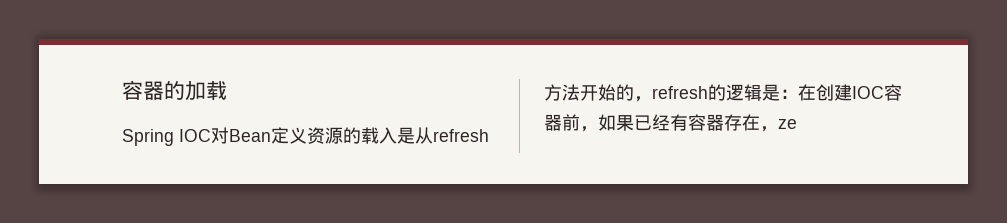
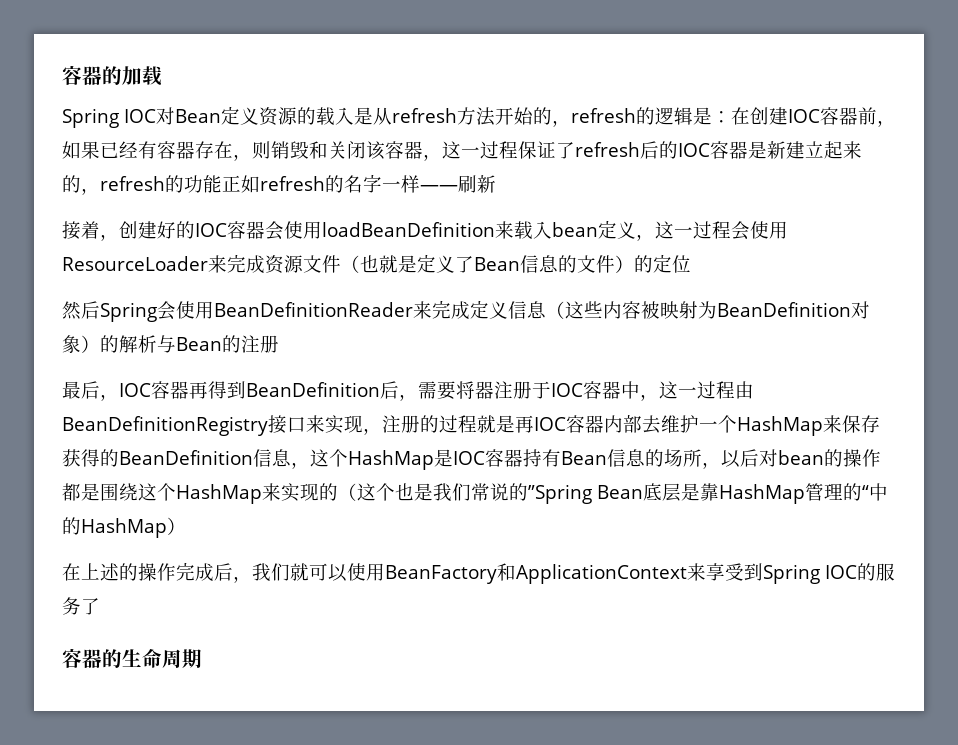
- Spring IOC对Bean定义资源的载入是从refresh方法开始的，refresh的逻辑是：在创建IOC容器前，如果已经有容器存在，ze
+ Spring IOC对Bean定义资源的载入是从refresh方法开始的，refresh的逻辑是：在创建IOC容器前，如果已经有容器存在，则销毁和关闭该容器，这一过程保证了refresh后的IOC容器是新建立起来的，refresh的功能正如refresh的名字一样——刷新
+ 接着，创建好的IOC容器会使用loadBeanDefinition来载入bean定义，这一过程会使用ResourceLoader来完成资源文件（也就是定义了Bean信息的文件）的定位
+ 然后Spring会使用BeanDefinitionReader来完成定义信息（这些内容被映射为BeanDefinition对象）的解析与Bean的注册
+ 最后，IOC容器再得到BeanDefinition后，需要将器注册于IOC容器中，这一过程由BeanDefinitionRegistry接口来实现，注册的过程就是再IOC容器内部去维护一个HashMap来保存获得的BeanDefinition信息，这个HashMap是IOC容器持有Bean信息的场所，以后对bean的操作都是围绕这个HashMap来实现的（这个也是我们常说的”Spring Bean底层是靠HashMap管理的“中的HashMap）
+ 在上述的操作完成后，我们就可以使用BeanFactory和ApplicationContext来享受到Spring IOC的服务了
+ 容器的生命周期

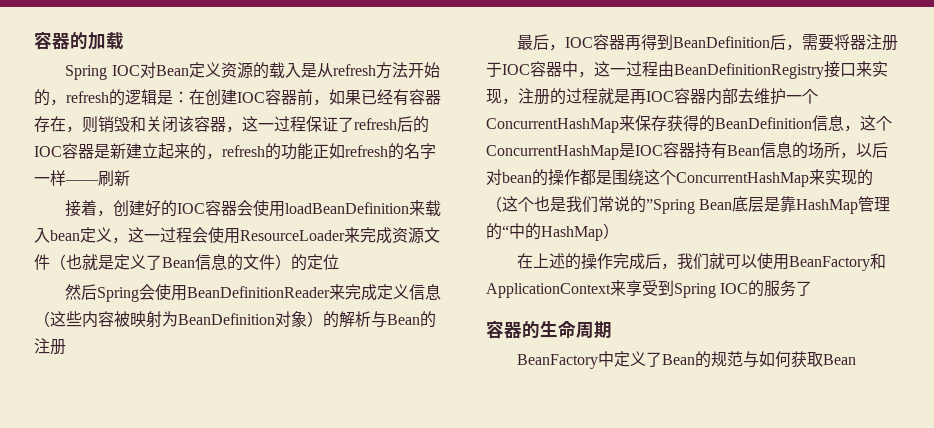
- 最后，IOC容器再得到BeanDefinition后，需要将器注册于IOC容器中，这一过程由BeanDefinitionRegistry接口来实现，注册的过程就是再IOC容器内部去维护一个HashMap来保存获得的BeanDefinition信息，这个HashMap是IOC容器持有Bean信息的场所，以后对bean的操作都是围绕这个HashMap来实现的（这个也是我们常说的”Spring Bean底层是靠HashMap管理的“中的HashMap）
+ 最后，IOC容器再得到BeanDefinition后，需要将器注册于IOC容器中，这一过程由BeanDefinitionRegistry接口来实现，注册的过程就是再IOC容器内部去维护一个ConcurrentHashMap来保存获得的BeanDefinition信息，这个ConcurrentHashMap是IOC容器持有Bean信息的场所，以后对bean的操作都是围绕这个ConcurrentHashMap来实现的（这个也是我们常说的”Spring Bean底层是靠HashMap管理的“中的HashMap）
+ BeanFactory中定义了Bean的规范与如何获取Bean

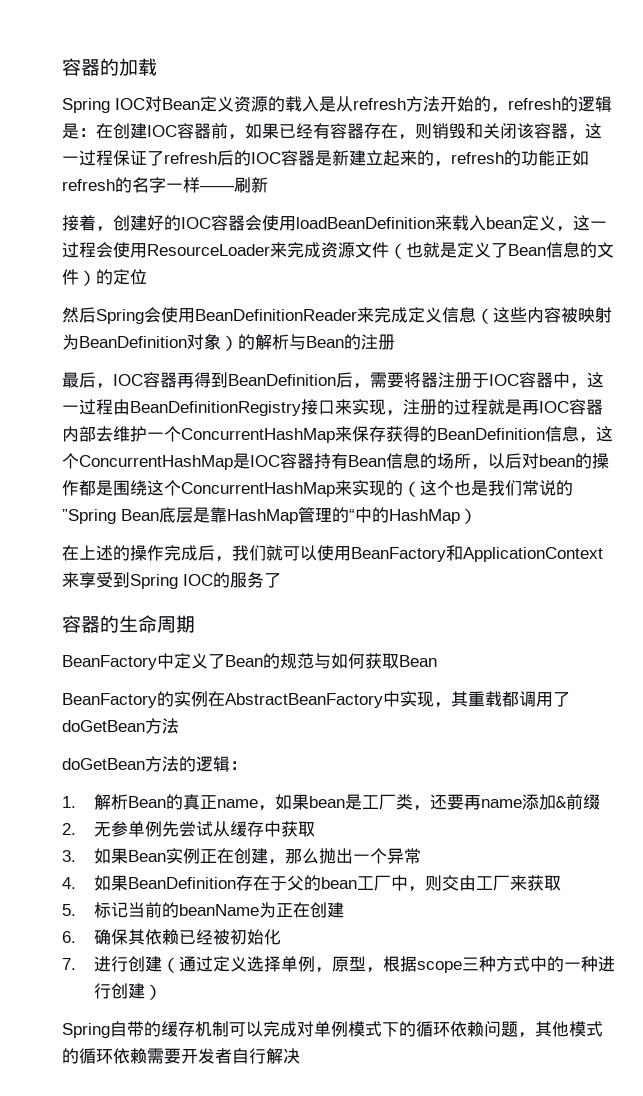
+ BeanFactory的实例在AbstractBeanFactory中实现，其重载都调用了doGetBean方法
+ doGetBean方法的逻辑：
+ 1.解析Bean的真正name，如果bean是工厂类，还要再name添加&前缀
+ 2.无参单例先尝试从缓存中获取
+ 3.如果Bean实例正在创建，那么抛出一个异常
+ 4.如果BeanDefinition存在于父的bean工厂中，则交由工厂来获取
+ 5.标记当前的beanName为正在创建
+ 6.确保其依赖已经被初始化
+ 7.进行创建（通过定义选择单例，原型，根据scope三种方式中的一种进行创建）
+ Spring自带的缓存机制可以完成对单例模式下的循环依赖问题，其他模式的循环依赖需要开发者自行解决

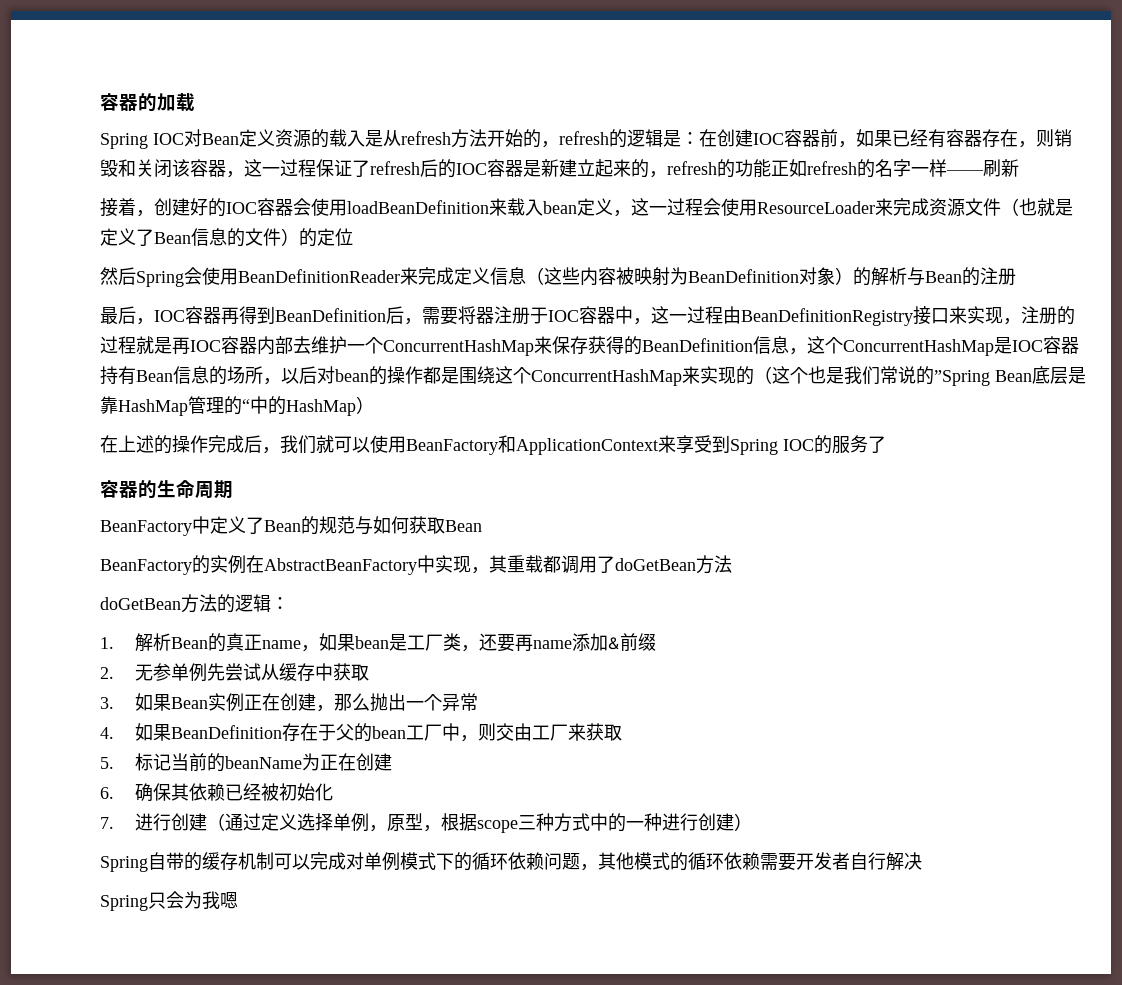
+ Spring只会为我嗯

